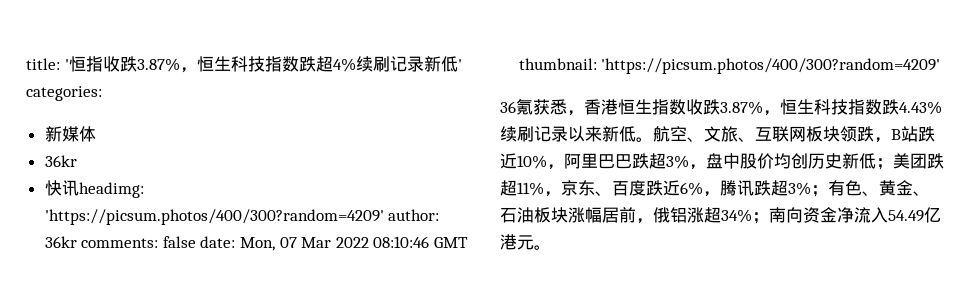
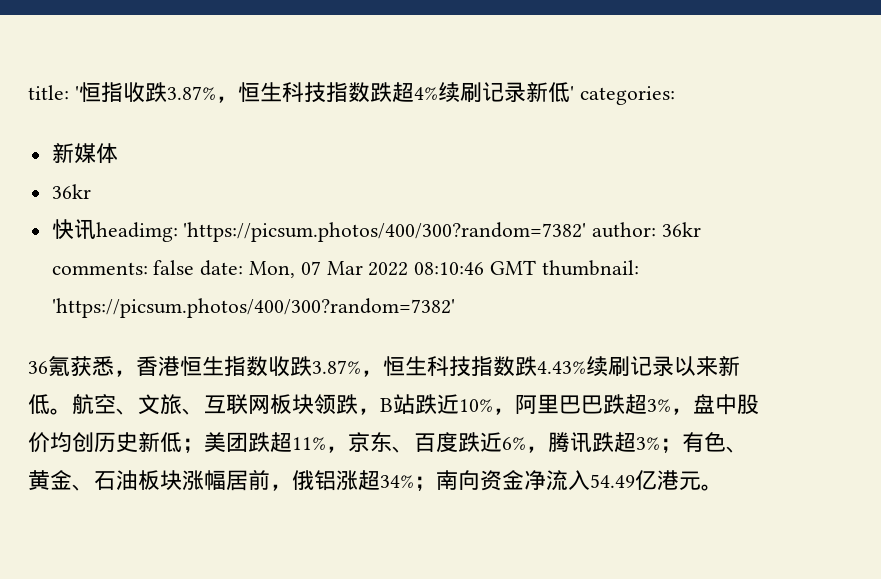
- 快讯headimg: 'https://picsum.photos/400/300?random=4209' author: 36kr comments: false date: Mon, 07 Mar 2022 08:10:46 GMT thumbnail: 'https://picsum.photos/400/300?random=4209'
+ 快讯headimg: 'https://picsum.photos/400/300?random=7382' author: 36kr comments: false date: Mon, 07 Mar 2022 08:10:46 GMT thumbnail: 'https://picsum.photos/400/300?random=7382'

